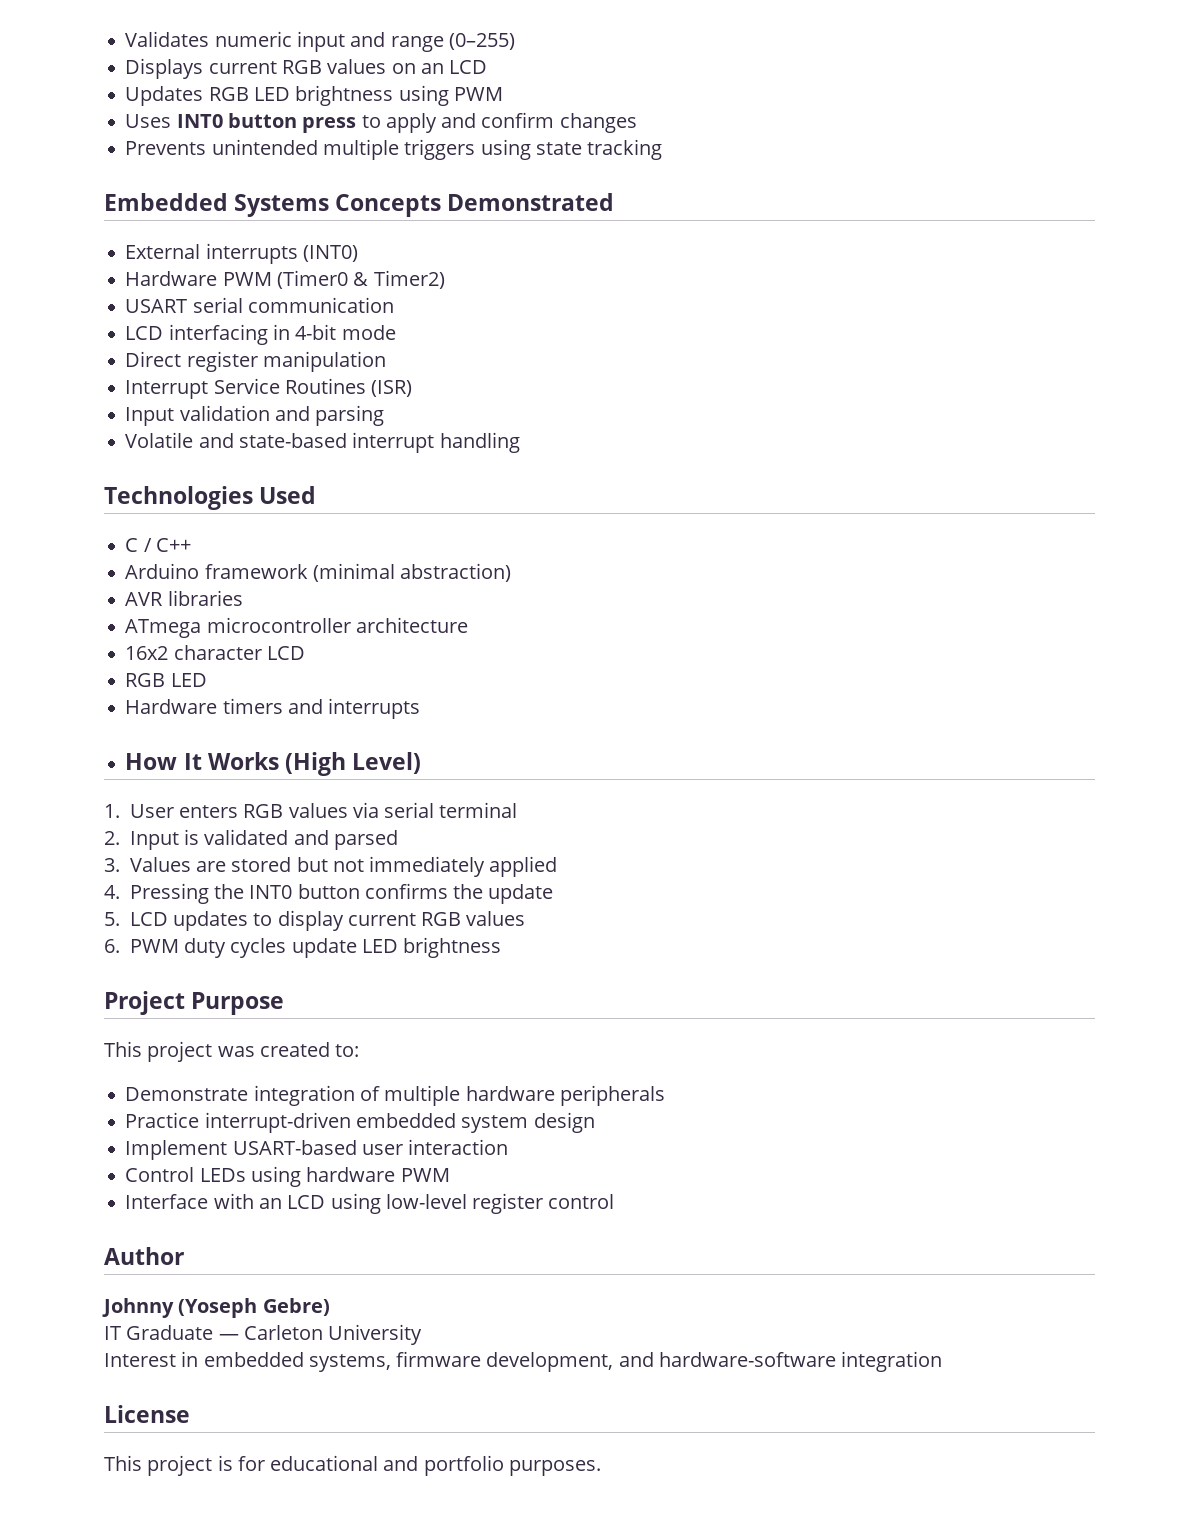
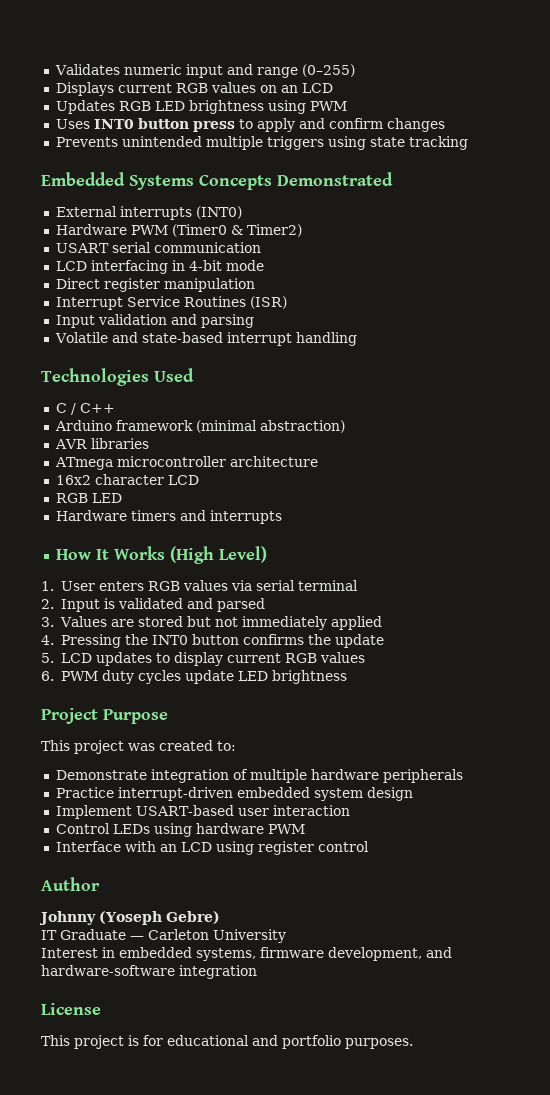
- Interface with an LCD using low-level register control
+ Interface with an LCD using register control

